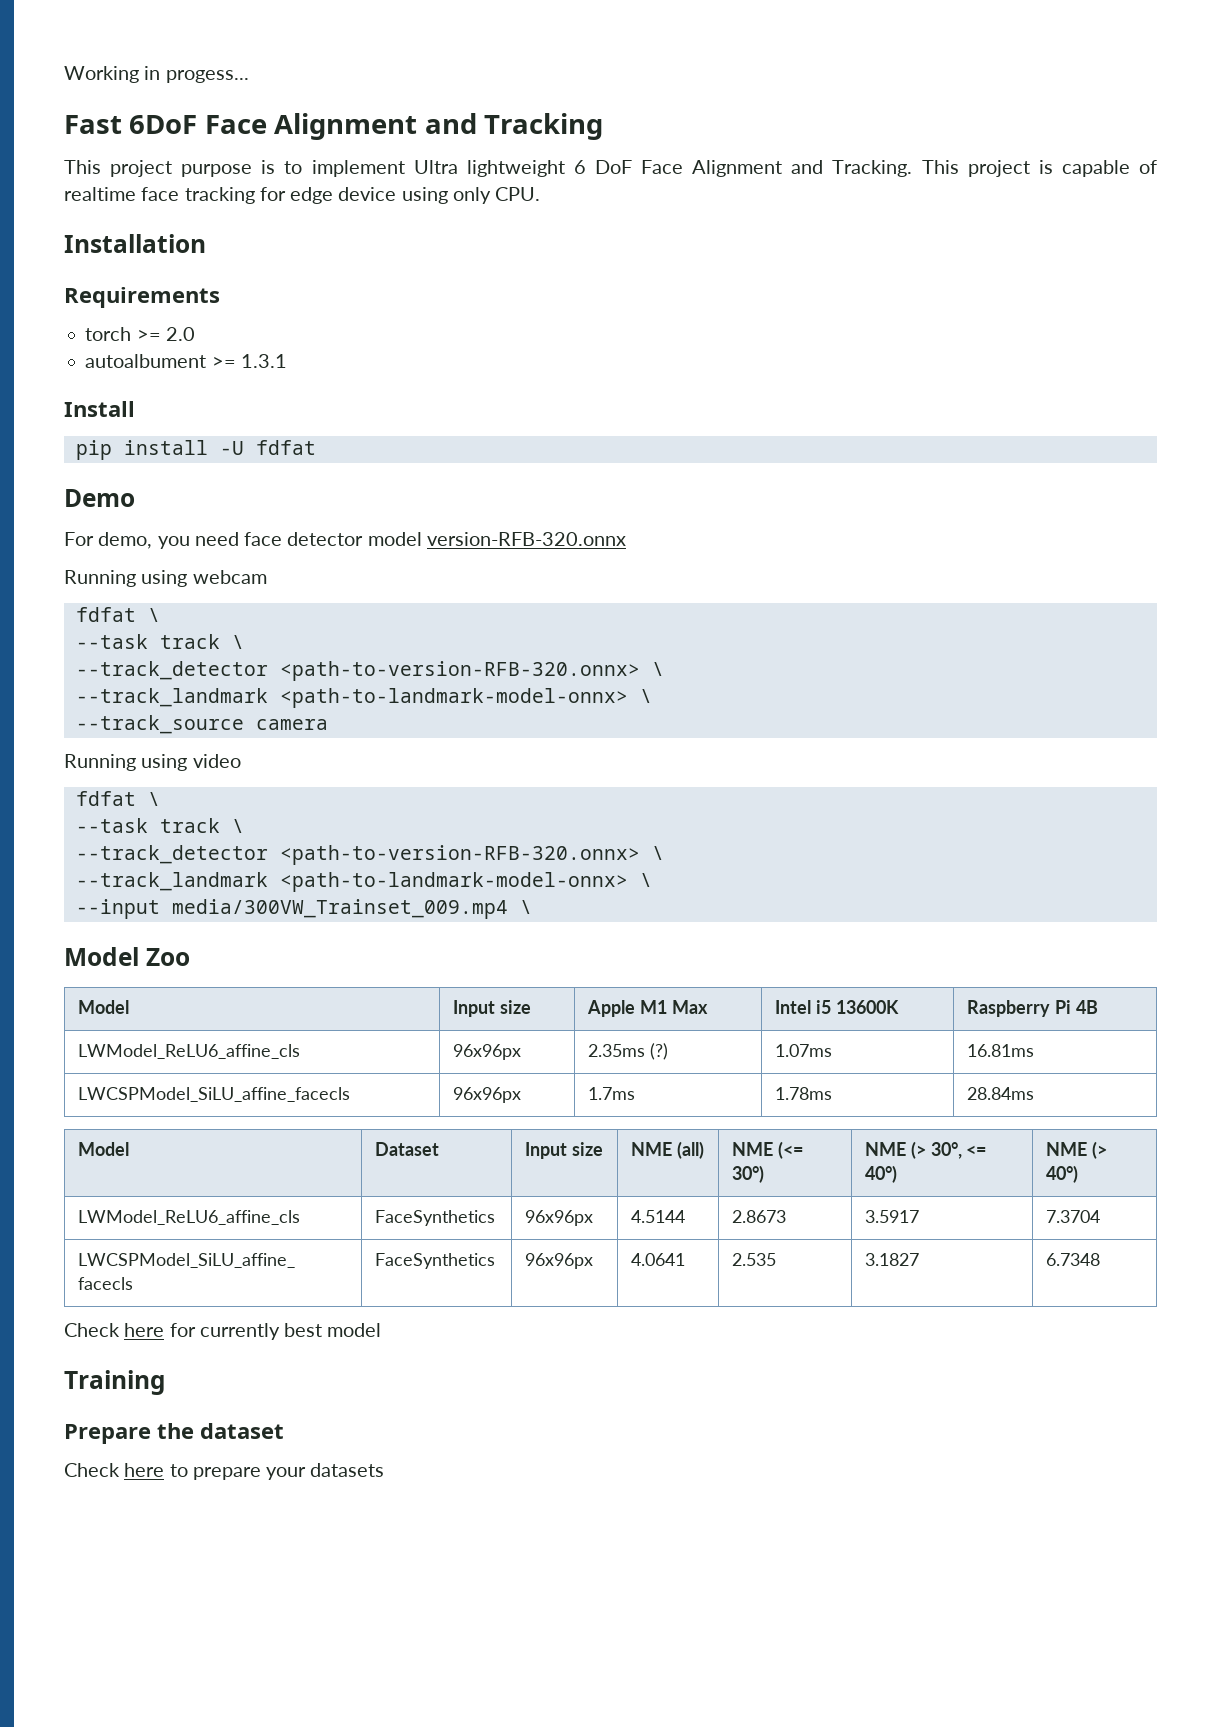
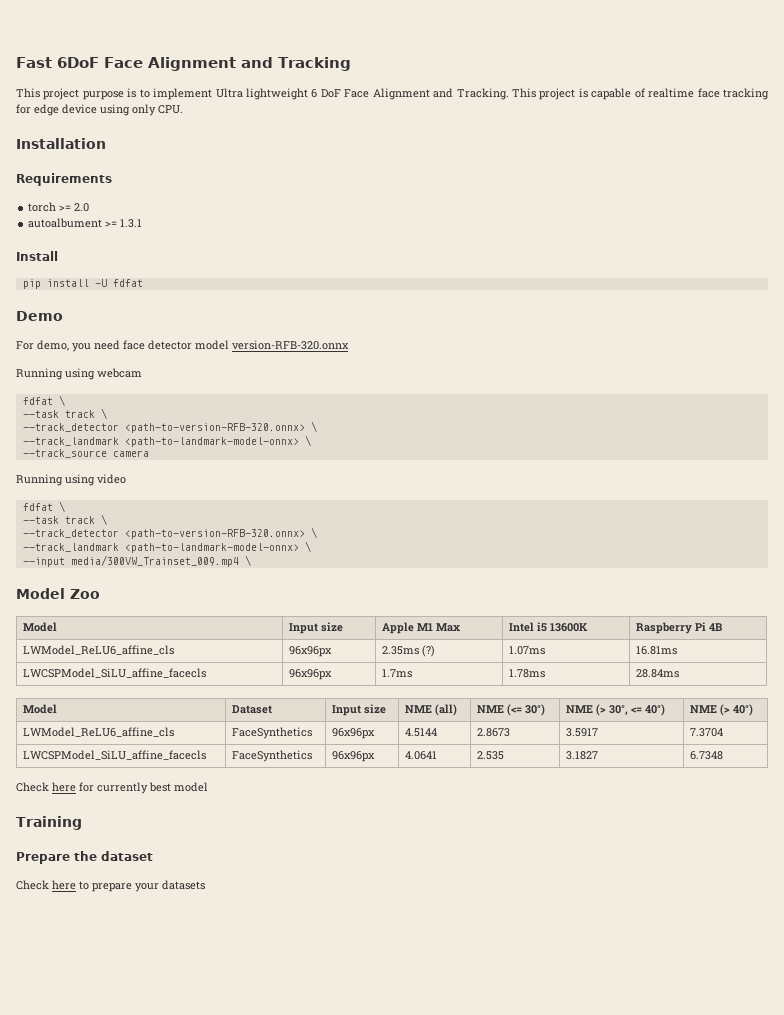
- Working in progess...

